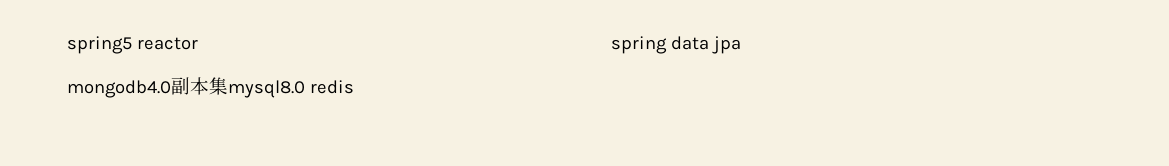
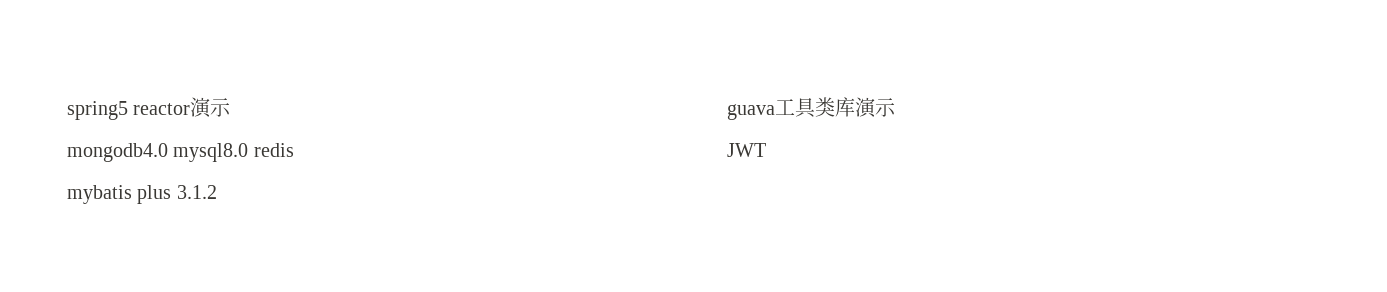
- spring5 reactor
+ spring5 reactor演示
- mongodb4.0副本集mysql8.0 redis
+ mongodb4.0 mysql8.0 redis
- spring data jpa
+ mybatis plus 3.1.2
+ guava工具类库演示
+ JWT

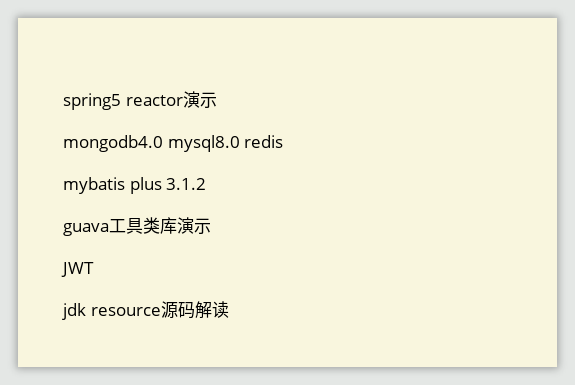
+ jdk resource源码解读

